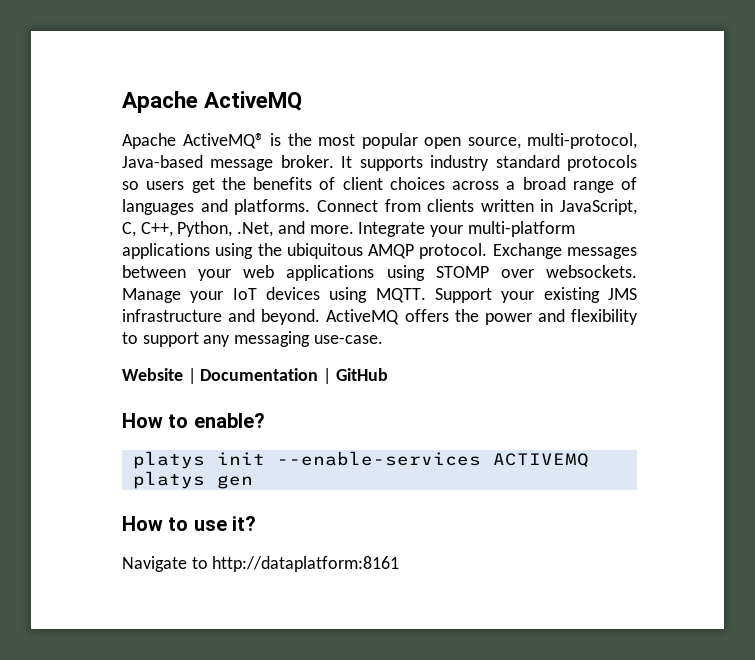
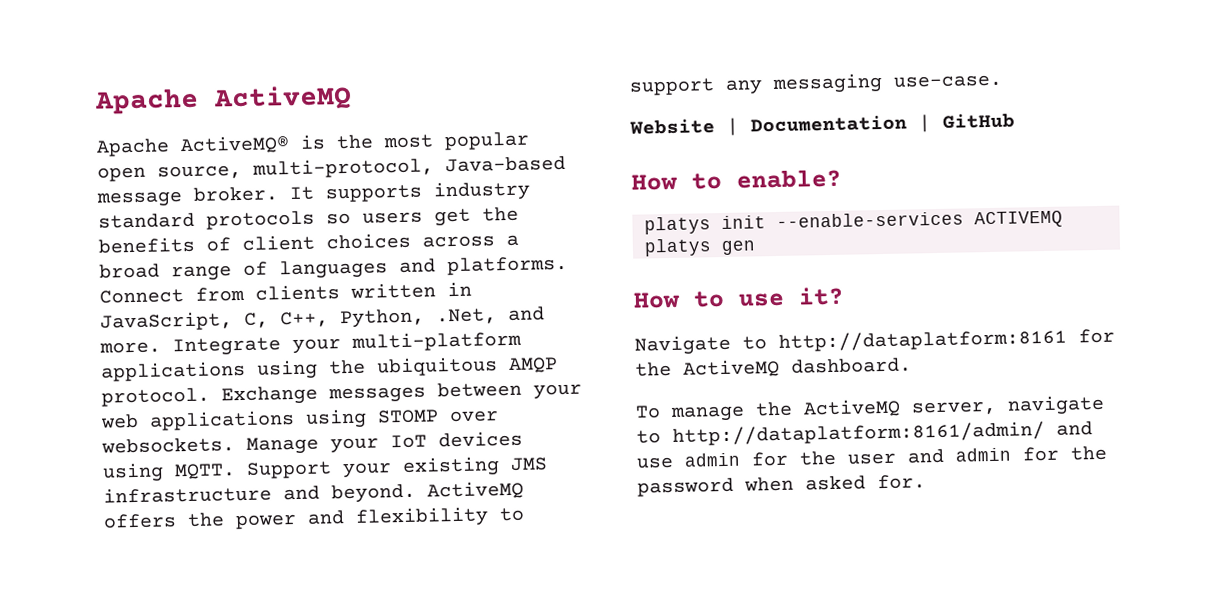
- Navigate to http://dataplatform:8161
+ Navigate to http://dataplatform:8161 for the ActiveMQ dashboard.
+ To manage the ActiveMQ server, navigate to http://dataplatform:8161/admin/ and use admin for the user and admin for the password when asked for.

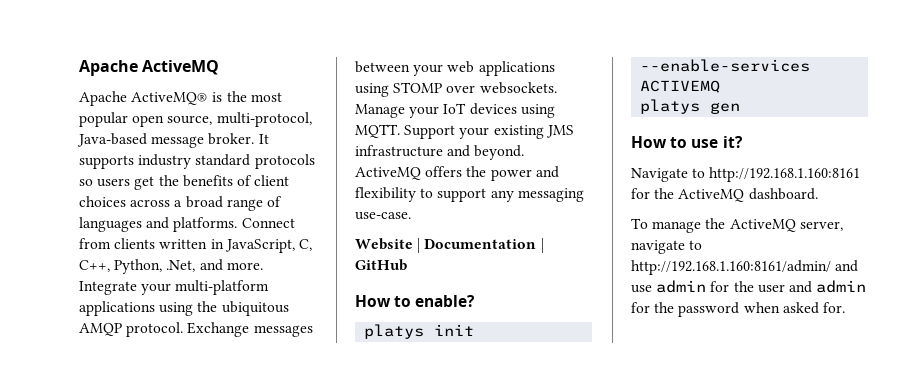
- Navigate to http://dataplatform:8161 for the ActiveMQ dashboard.
+ Navigate to http://192.168.1.160:8161 for the ActiveMQ dashboard.
- To manage the ActiveMQ server, navigate to http://dataplatform:8161/admin/ and use admin for the user and admin for the password when asked for.
+ To manage the ActiveMQ server, navigate to http://192.168.1.160:8161/admin/ and use admin for the user and admin for the password when asked for.

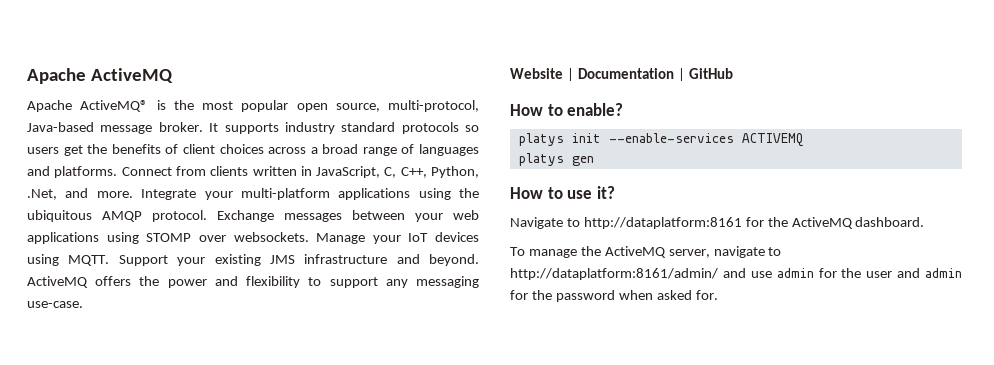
- Navigate to http://192.168.1.160:8161 for the ActiveMQ dashboard.
+ Navigate to http://dataplatform:8161 for the ActiveMQ dashboard.
- To manage the ActiveMQ server, navigate to http://192.168.1.160:8161/admin/ and use admin for the user and admin for the password when asked for.
+ To manage the ActiveMQ server, navigate to http://dataplatform:8161/admin/ and use admin for the user and admin for the password when asked for.

